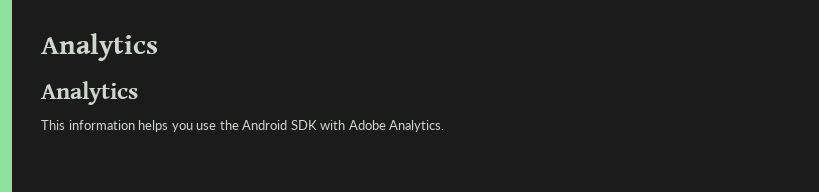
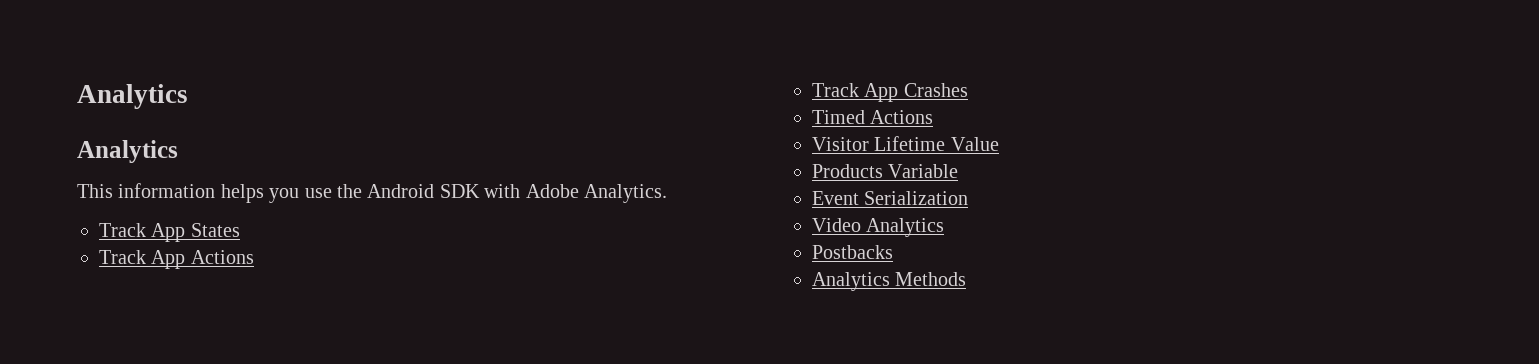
+ Track App States
+ Track App Actions
+ Track App Crashes
+ Timed Actions
+ Visitor Lifetime Value
+ Products Variable
+ Event Serialization
+ Video Analytics
+ Postbacks
+ Analytics Methods

